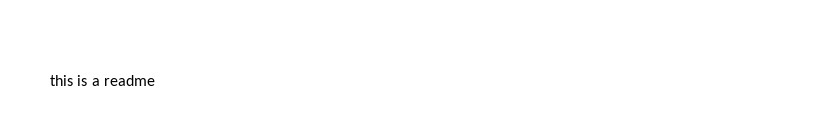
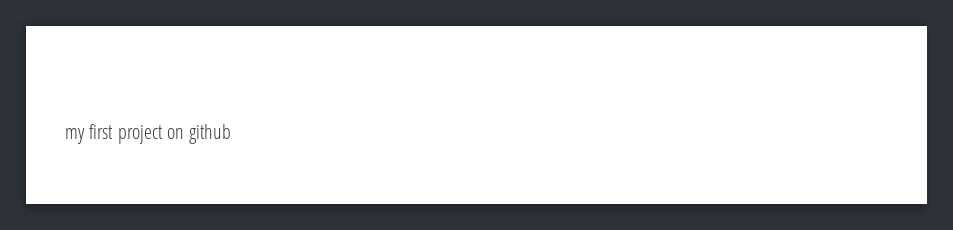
- this is a readme
+ my first project on github

